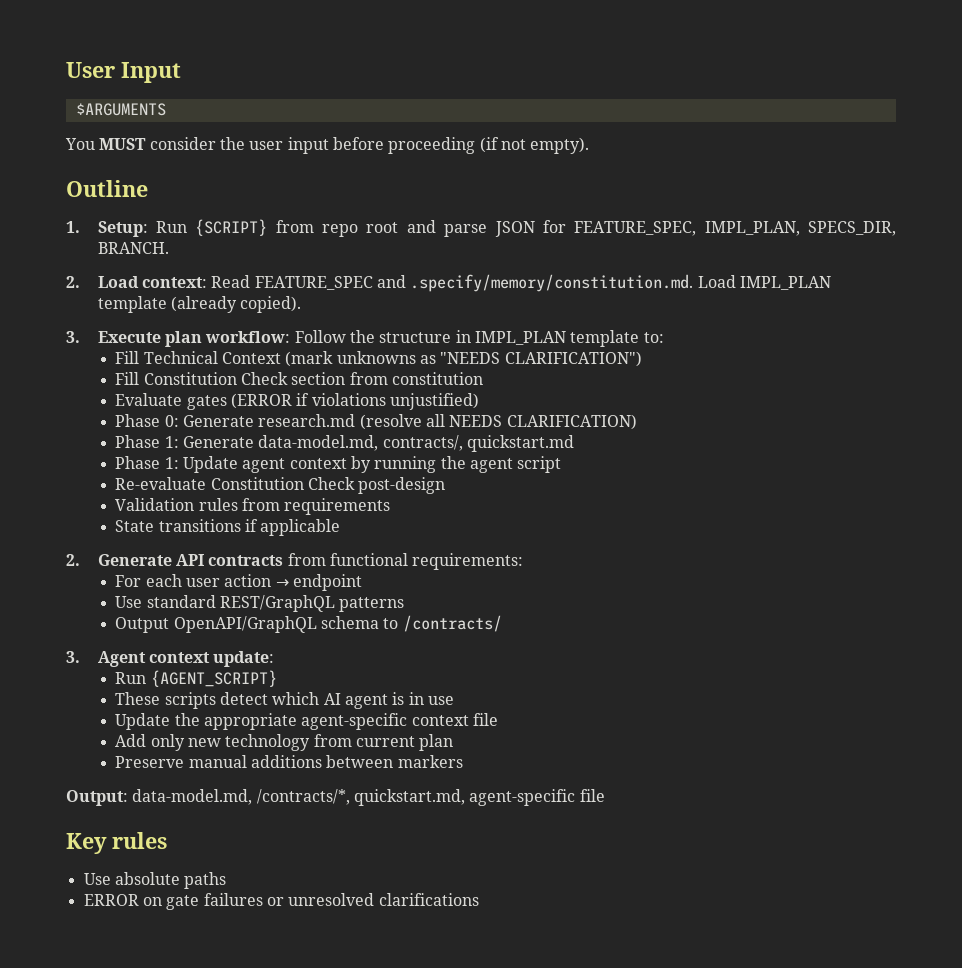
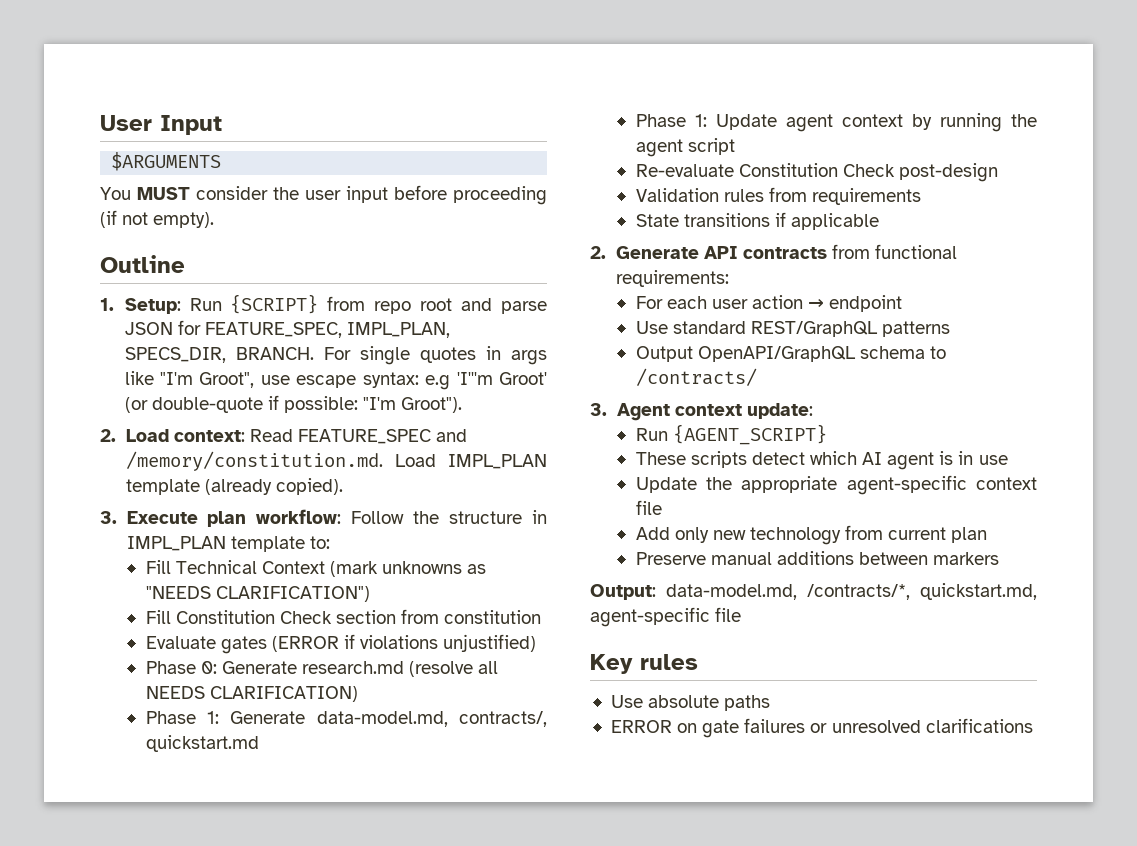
+ For single quotes in args like "I'm Groot", use escape syntax: e.g 'I'''m Groot' (or double-quote if possible: "I'm Groot").
- 2. Load context: Read FEATURE_SPEC and .specify/memory/constitution.md. Load IMPL_PLAN template (already copied).
+ 2. Load context: Read FEATURE_SPEC and /memory/constitution.md. Load IMPL_PLAN template (already copied).

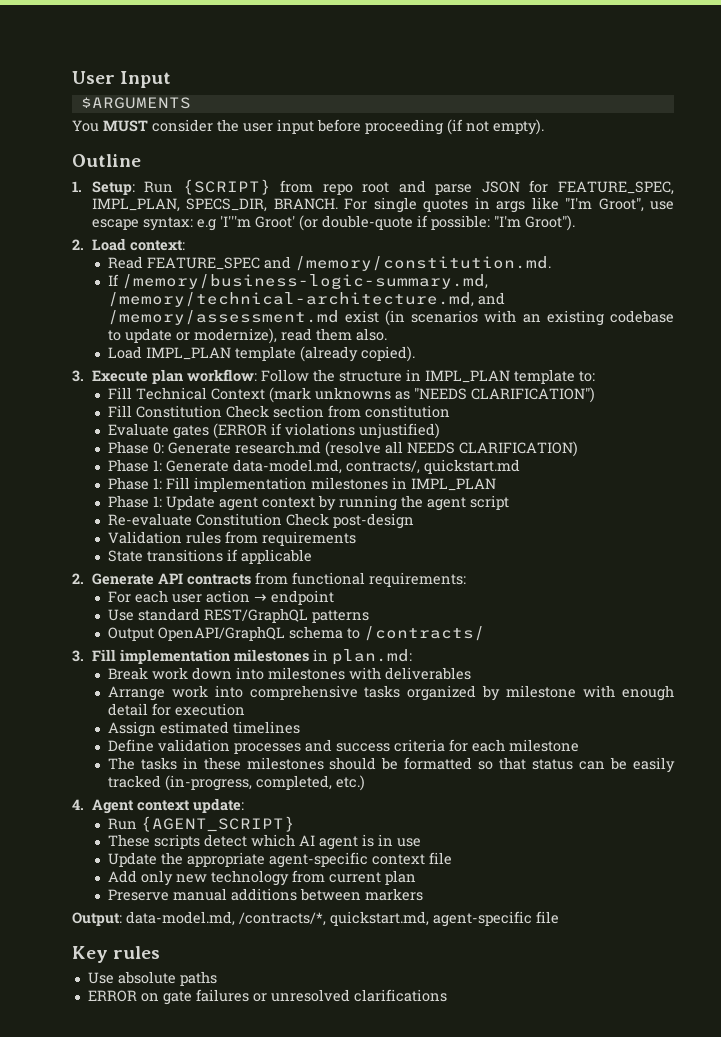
- 2. Load context: Read FEATURE_SPEC and /memory/constitution.md. Load IMPL_PLAN template (already copied).
+ 2. Load context:
+ Read FEATURE_SPEC and /memory/constitution.md.
+ If /memory/business-logic-summary.md, /memory/technical-architecture.md, and /memory/assessment.md exist (in scenarios with an existing codebase to update or modernize), read them also.
+ Load IMPL_PLAN template (already copied).
+ Phase 1: Fill implementation milestones in IMPL_PLAN
- 3. Agent context update:
+ 3. Fill implementation milestones in plan.md:
+ Break work down into milestones with deliverables
+ Arrange work into comprehensive tasks organized by milestone with enough detail for execution
+ Assign estimated timelines
+ Define validation processes and success criteria for each milestone
+ The tasks in these milestones should be formatted so that status can be easily tracked (in-progress, completed, etc.)
+ 4. Agent context update:

